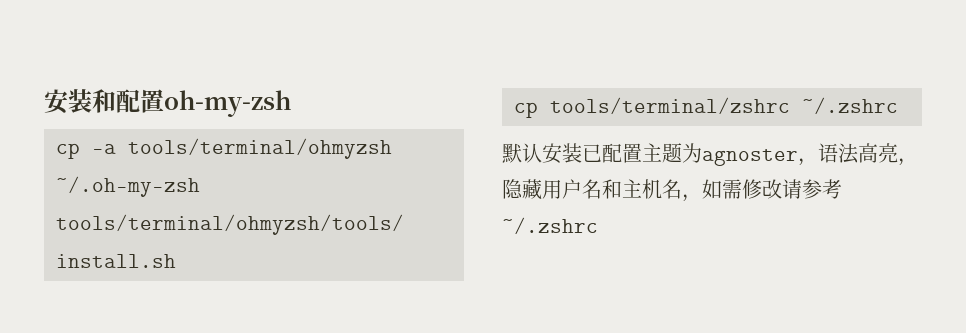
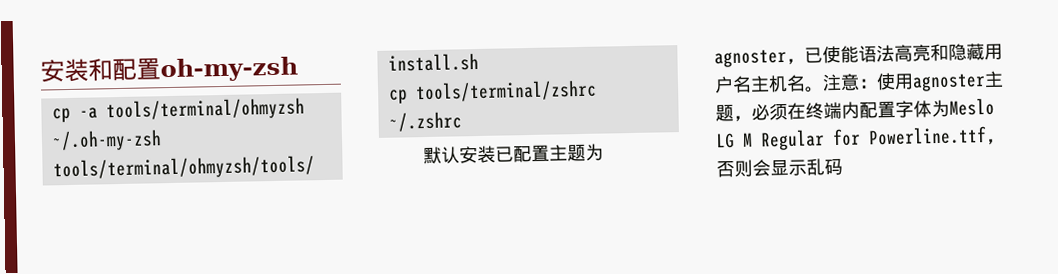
- 默认安装已配置主题为agnoster，语法高亮，隐藏用户名和主机名，如需修改请参考~/.zshrc
+ 默认安装已配置主题为agnoster，已使能语法高亮和隐藏用户名主机名。注意：使用agnoster主题，必须在终端内配置字体为Meslo LG M Regular for Powerline.ttf，否则会显示乱码

